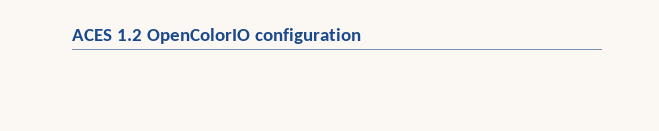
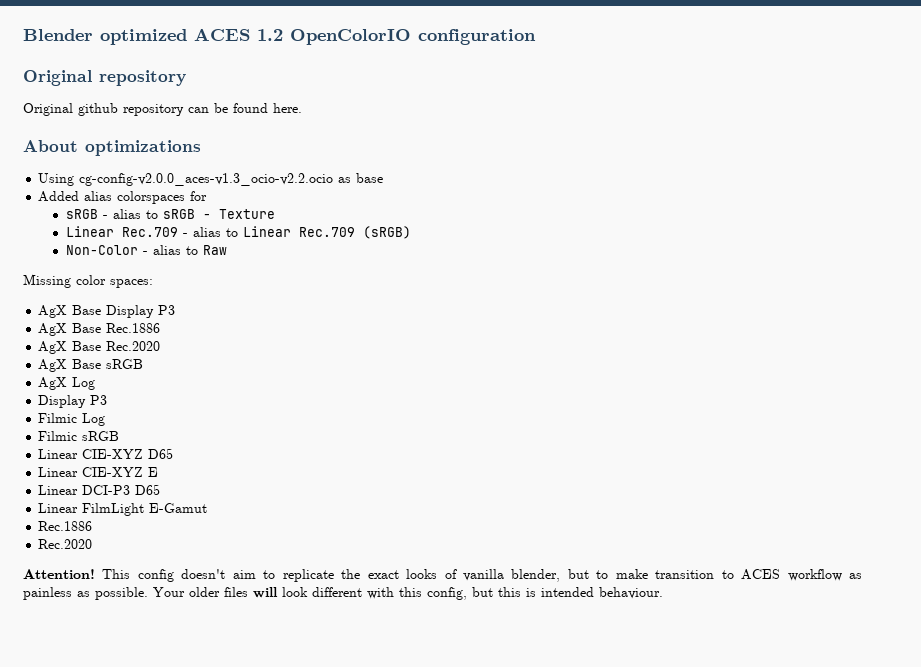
- ACES 1.2 OpenColorIO configuration
+ Blender optimized ACES 1.2 OpenColorIO configuration
+ Original repository
+ Original github repository can be found here.
+ About optimizations
+ Using cg-config-v2.0.0_aces-v1.3_ocio-v2.2.ocio as base
+ Added alias colorspaces for
+ sRGB - alias to sRGB - Texture
+ Linear Rec.709 - alias to Linear Rec.709 (sRGB)
+ Non-Color - alias to Raw
+ Missing color spaces:
+ AgX Base Display P3
+ AgX Base Rec.1886
+ AgX Base Rec.2020
+ AgX Base sRGB
+ AgX Log
+ Display P3
+ Filmic Log
+ Filmic sRGB
+ Linear CIE-XYZ D65
+ Linear CIE-XYZ E
+ Linear DCI-P3 D65
+ Linear FilmLight E-Gamut
+ Rec.1886
+ Rec.2020
+ Attention! This config doesn't aim to replicate the exact looks of vanilla blender, but to make transition to ACES workflow as painless as possible. Your older files will look different with this config, but this is intended behaviour.

